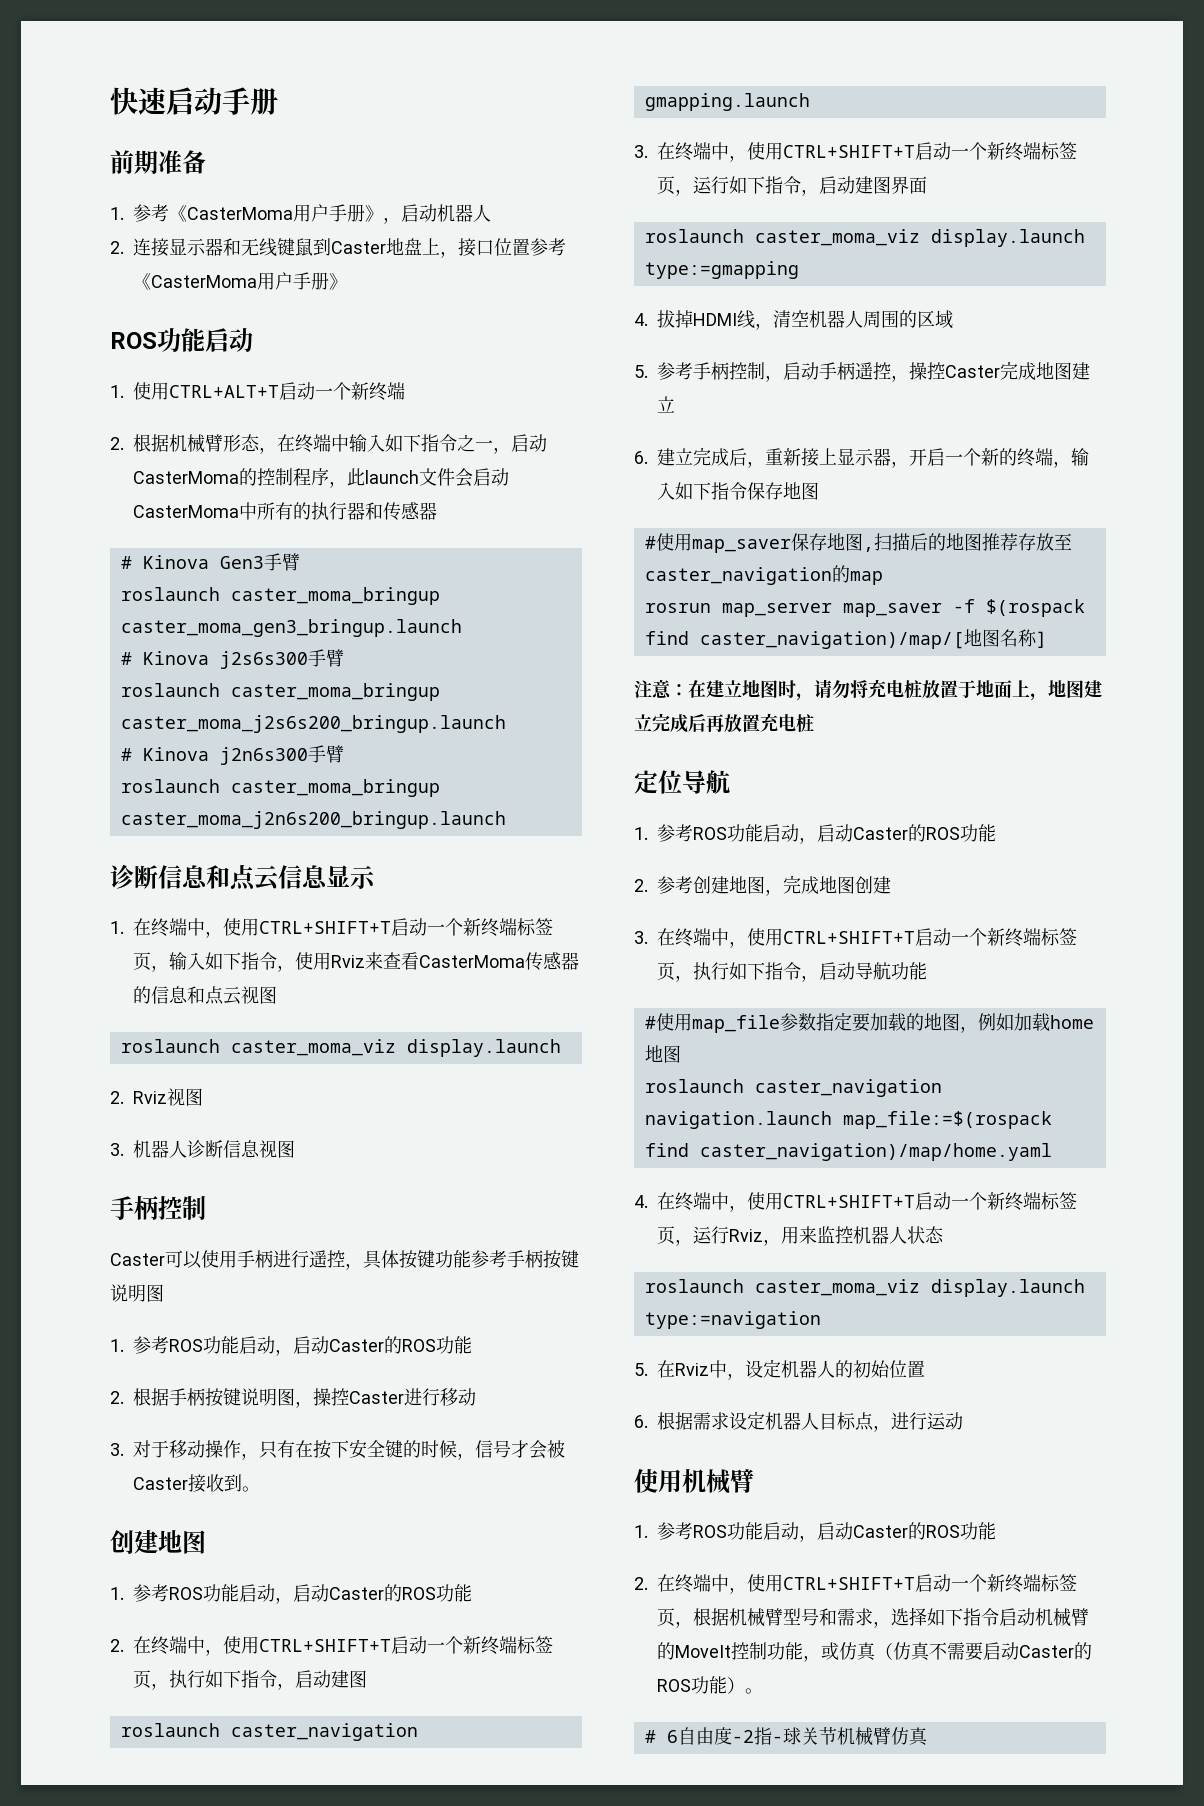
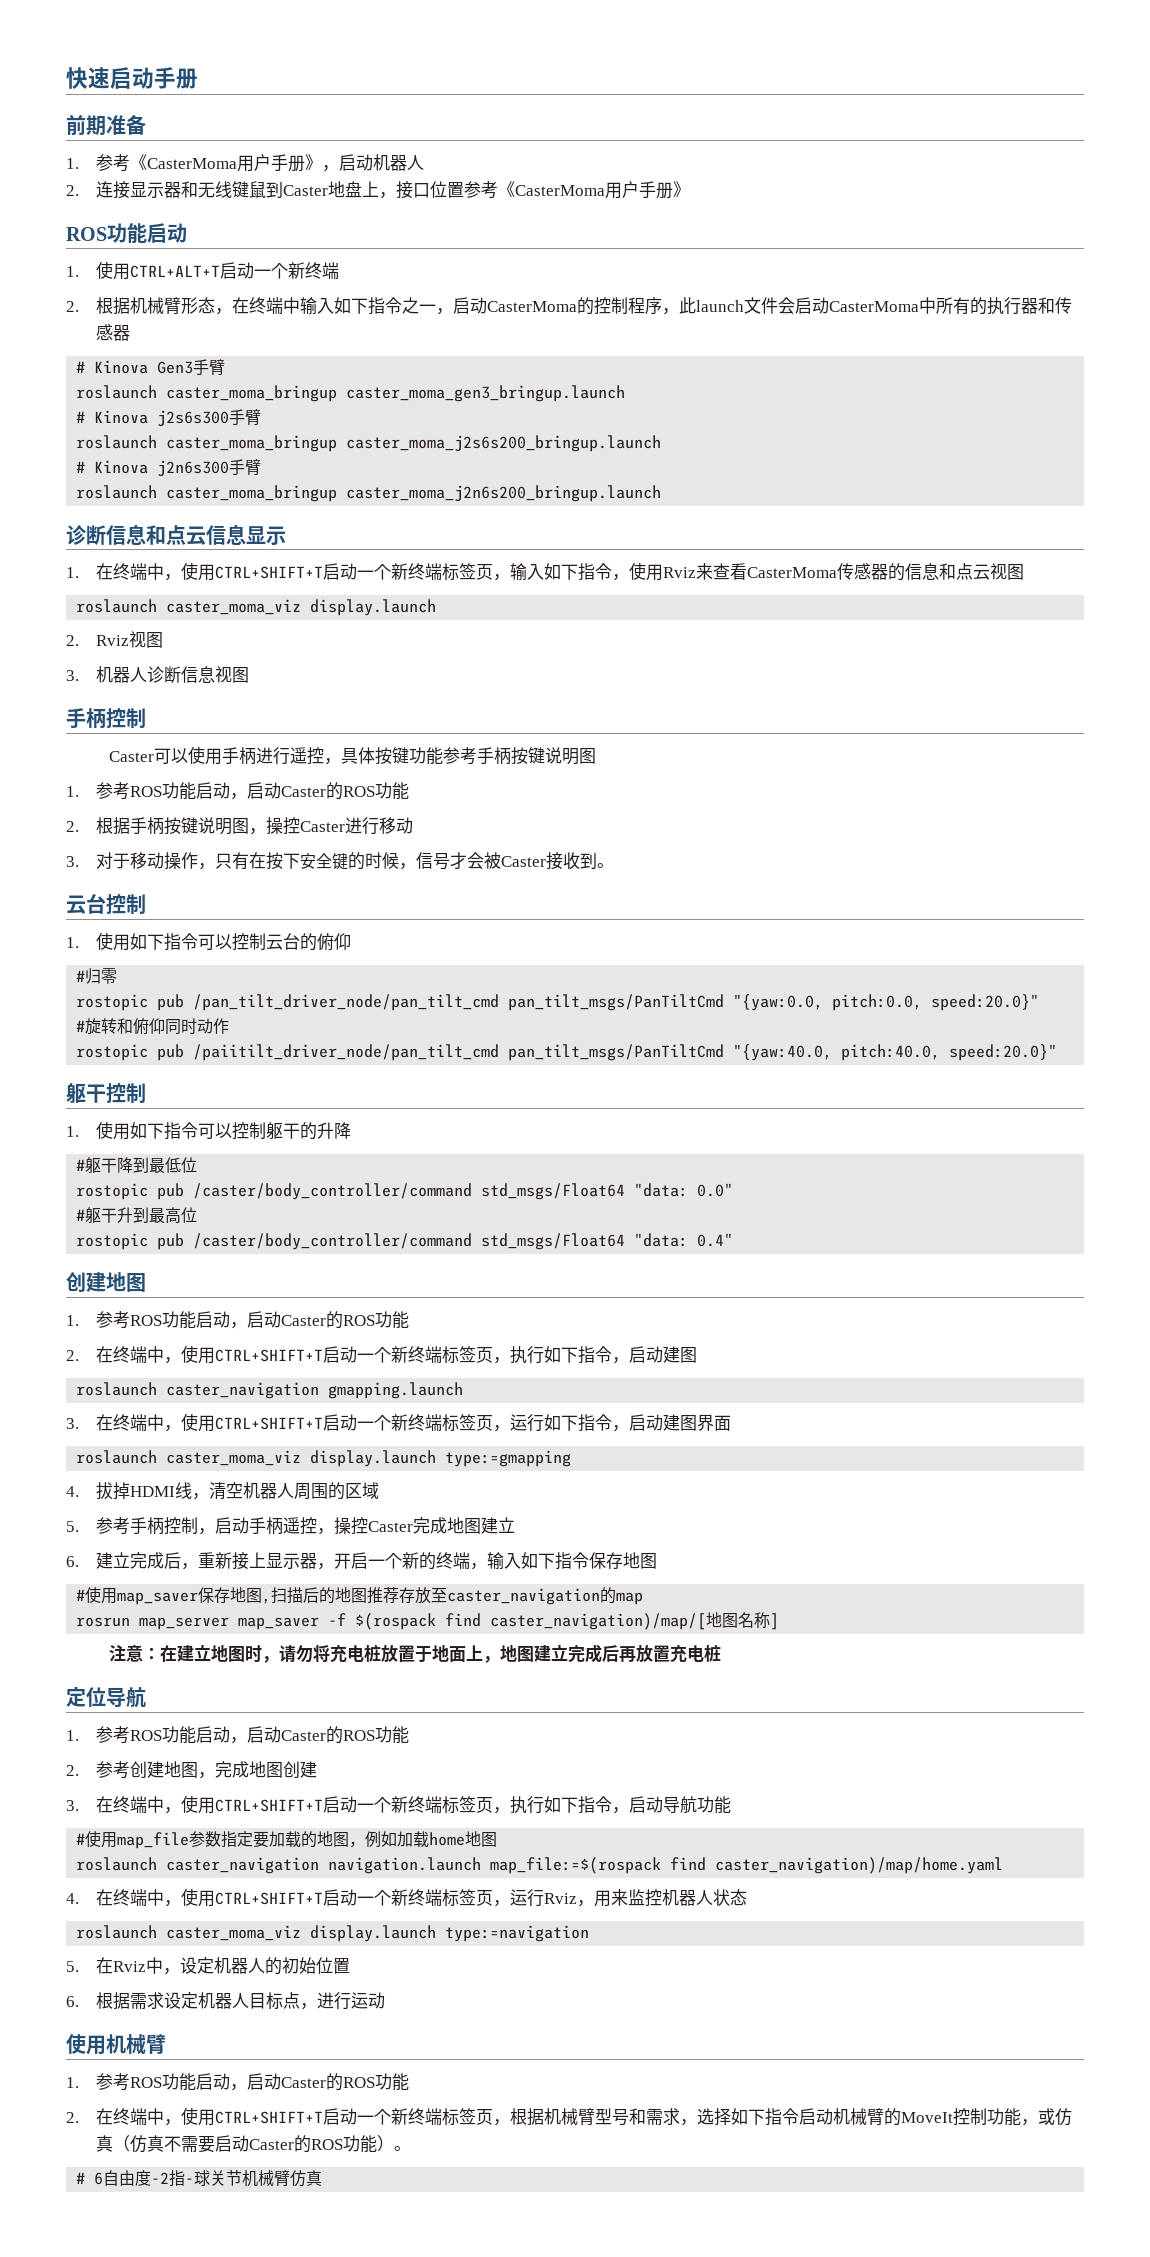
+ 云台控制
+ 1.使用如下指令可以控制云台的俯仰
+ #归零
+ rostopic pub /pan_tilt_driver_node/pan_tilt_cmd pan_tilt_msgs/PanTiltCmd "{yaw:0.0, pitch:0.0, speed:20.0}"
+ #旋转和俯仰同时动作
+ rostopic pub /paiitilt_driver_node/pan_tilt_cmd pan_tilt_msgs/PanTiltCmd "{yaw:40.0, pitch:40.0, speed:20.0}"
+ 躯干控制
+ 1.使用如下指令可以控制躯干的升降
+ #躯干降到最低位
+ rostopic pub /caster/body_controller/command std_msgs/Float64 "data: 0.0"
+ #躯干升到最高位
+ rostopic pub /caster/body_controller/command std_msgs/Float64 "data: 0.4"

